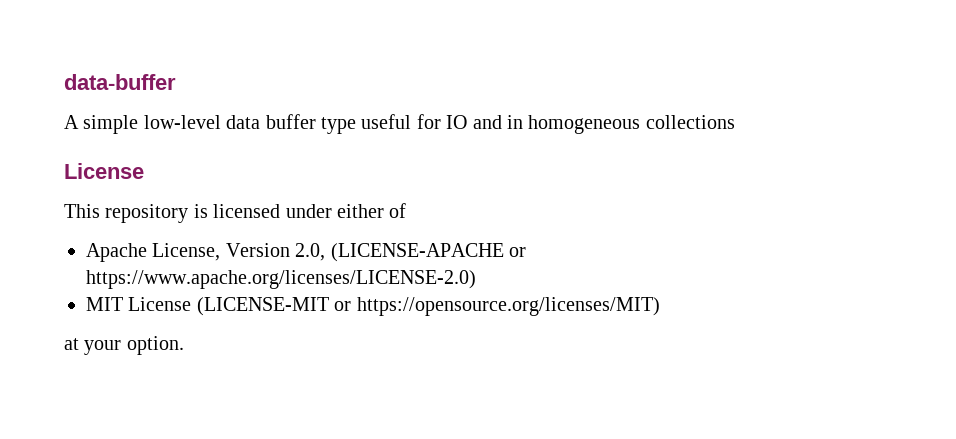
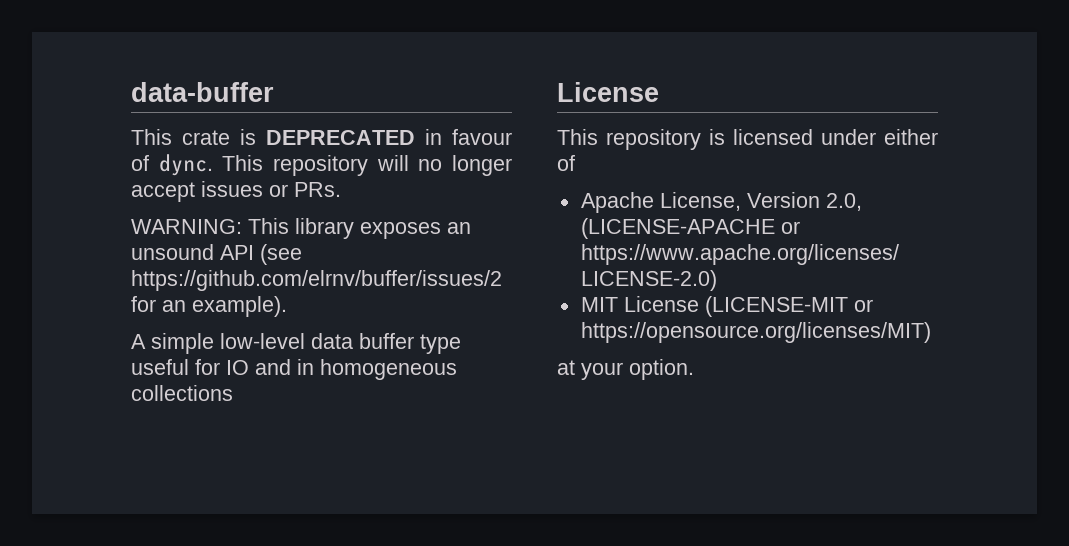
+ This crate is DEPRECATED in favour of dync. This repository will no longer accept issues or PRs.
+ WARNING: This library exposes an unsound API (see https://github.com/elrnv/buffer/issues/2 for an example).

